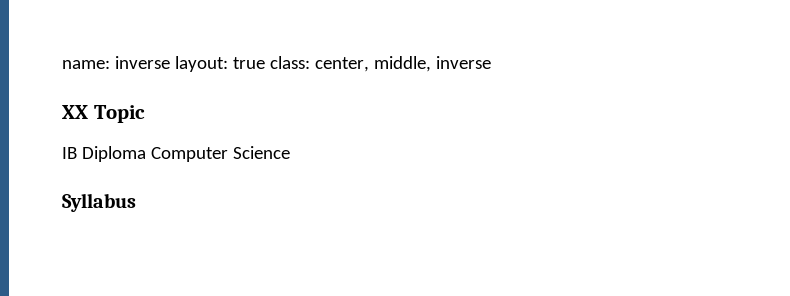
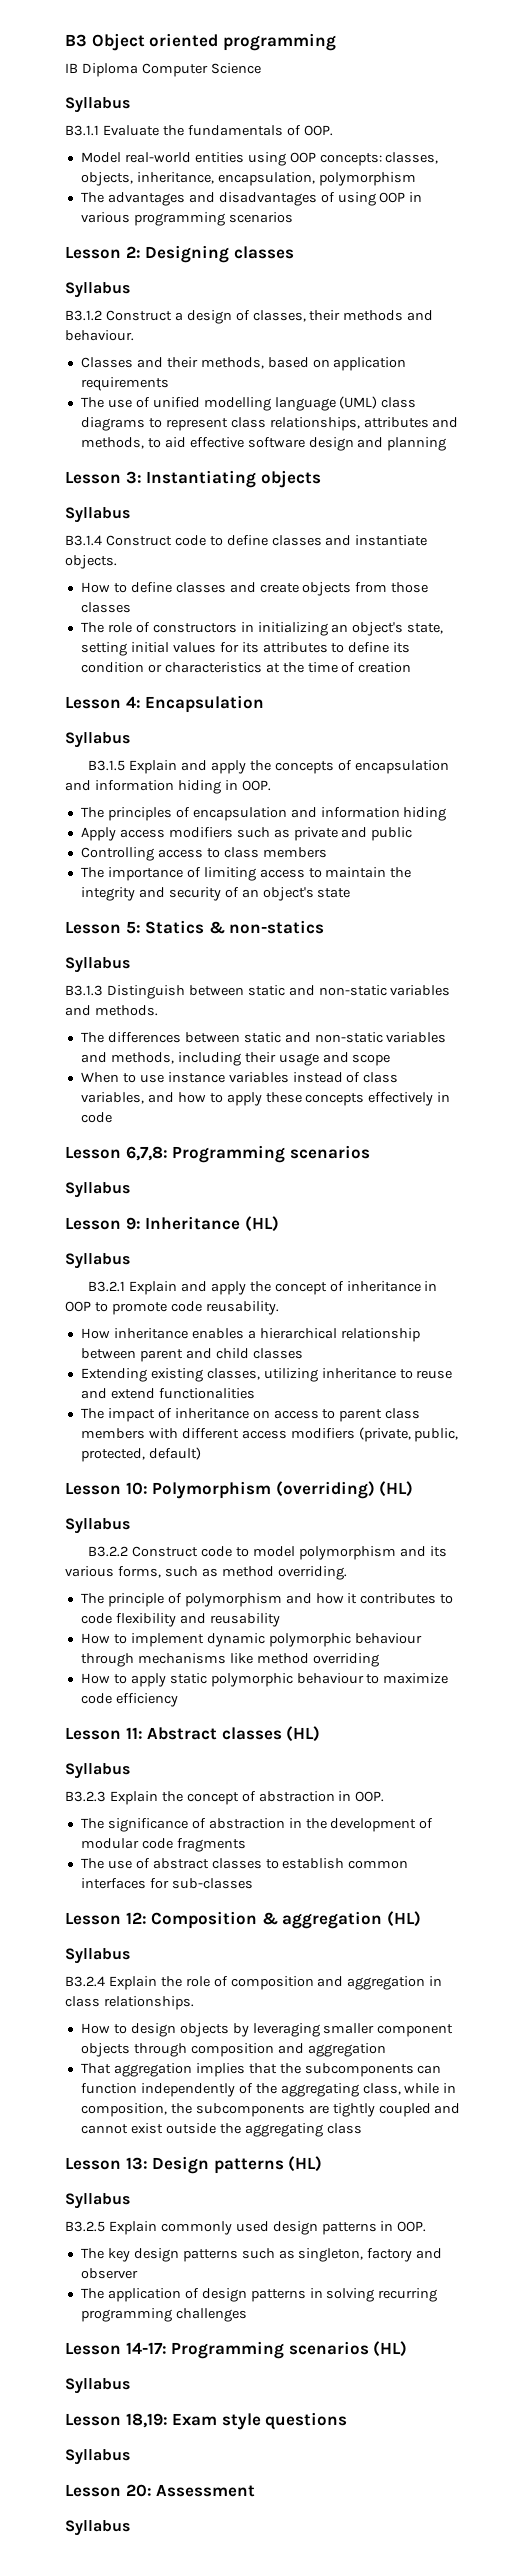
- name: inverse layout: true class: center, middle, inverse
- XX Topic
+ B3 Object oriented programming
+ B3.1.1 Evaluate the fundamentals of OOP.
+ Model real-world entities using OOP concepts: classes, objects, inheritance, encapsulation, polymorphism
+ The advantages and disadvantages of using OOP in various programming scenarios
+ Lesson 2: Designing classes
+ Syllabus
+ B3.1.2 Construct a design of classes, their methods and behaviour.
+ Classes and their methods, based on application requirements
+ The use of unified modelling language (UML) class diagrams to represent class relationships, attributes and methods, to aid effective software design and planning
+ Lesson 3: Instantiating objects
+ Syllabus
+ B3.1.4 Construct code to define classes and instantiate objects.
+ How to define classes and create objects from those classes
+ The role of constructors in initializing an object's state, setting initial values for its attributes to define its condition or characteristics at the time of creation
+ Lesson 4: Encapsulation
+ Syllabus
+ B3.1.5 Explain and apply the concepts of encapsulation and information hiding in OOP.
+ The principles of encapsulation and information hiding
+ Apply access modifiers such as private and public
+ Controlling access to class members
+ The importance of limiting access to maintain the integrity and security of an object's state
+ Lesson 5: Statics & non-statics
+ Syllabus
+ B3.1.3 Distinguish between static and non-static variables and methods.
+ The differences between static and non-static variables and methods, including their usage and scope
+ When to use instance variables instead of class variables, and how to apply these concepts effectively in code
+ Lesson 6,7,8: Programming scenarios
+ Syllabus
+ Lesson 9: Inheritance (HL)
+ Syllabus
+ B3.2.1 Explain and apply the concept of inheritance in OOP to promote code reusability.
+ How inheritance enables a hierarchical relationship between parent and child classes
+ Extending existing classes, utilizing inheritance to reuse and extend functionalities
+ The impact of inheritance on access to parent class members with different access modifiers (private, public, protected, default)
+ Lesson 10: Polymorphism (overriding) (HL)
+ Syllabus
+ B3.2.2 Construct code to model polymorphism and its various forms, such as method overriding.
+ The principle of polymorphism and how it contributes to code flexibility and reusability
+ How to implement dynamic polymorphic behaviour through mechanisms like method overriding
+ How to apply static polymorphic behaviour to maximize code efficiency
+ Lesson 11: Abstract classes (HL)
+ Syllabus
+ B3.2.3 Explain the concept of abstraction in OOP.
+ The significance of abstraction in the development of modular code fragments
+ The use of abstract classes to establish common interfaces for sub-classes
+ Lesson 12: Composition & aggregation (HL)
+ Syllabus
+ B3.2.4 Explain the role of composition and aggregation in class relationships.
+ How to design objects by leveraging smaller component objects through composition and aggregation
+ That aggregation implies that the subcomponents can function independently of the aggregating class, while in composition, the subcomponents are tightly coupled and cannot exist outside the aggregating class
+ Lesson 13: Design patterns (HL)
+ Syllabus
+ B3.2.5 Explain commonly used design patterns in OOP.
+ The key design patterns such as singleton, factory and observer
+ The application of design patterns in solving recurring programming challenges
+ Lesson 14-17: Programming scenarios (HL)
+ Syllabus
+ Lesson 18,19: Exam style questions
+ Syllabus
+ Lesson 20: Assessment
+ Syllabus

